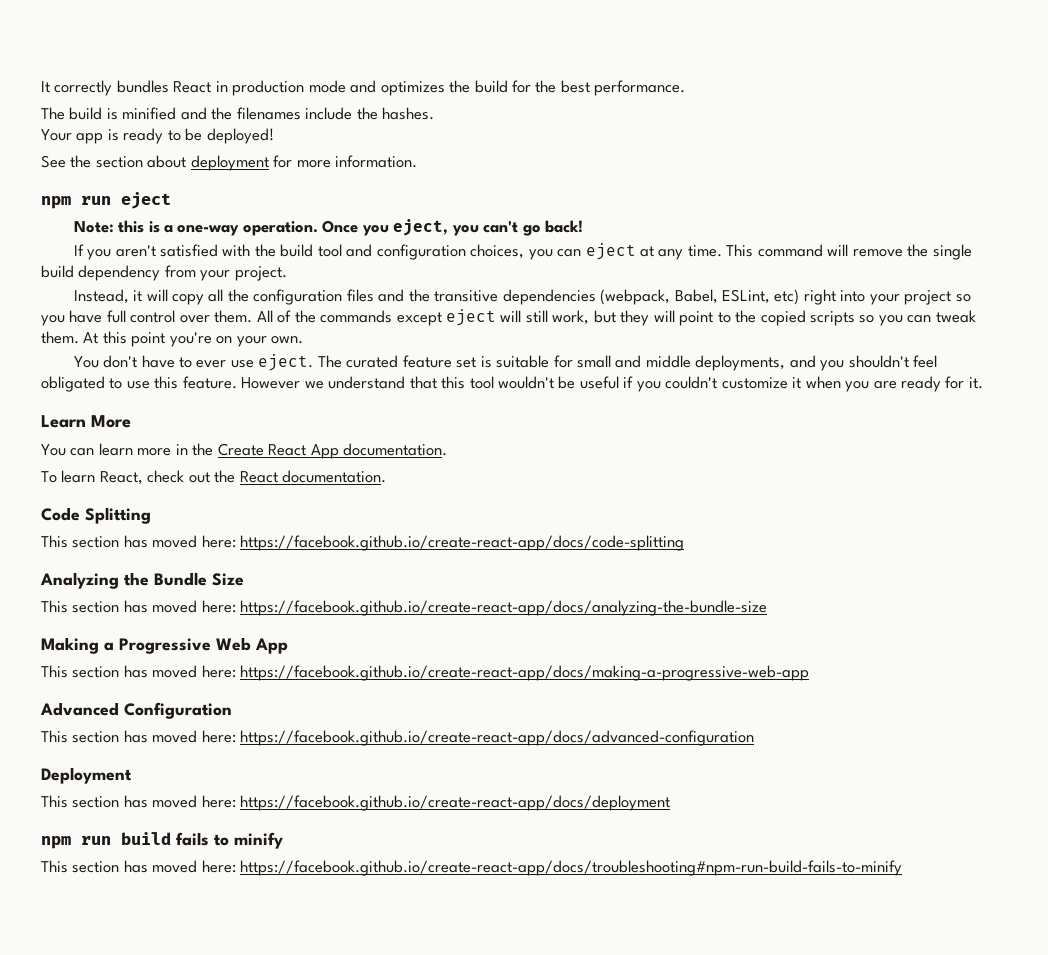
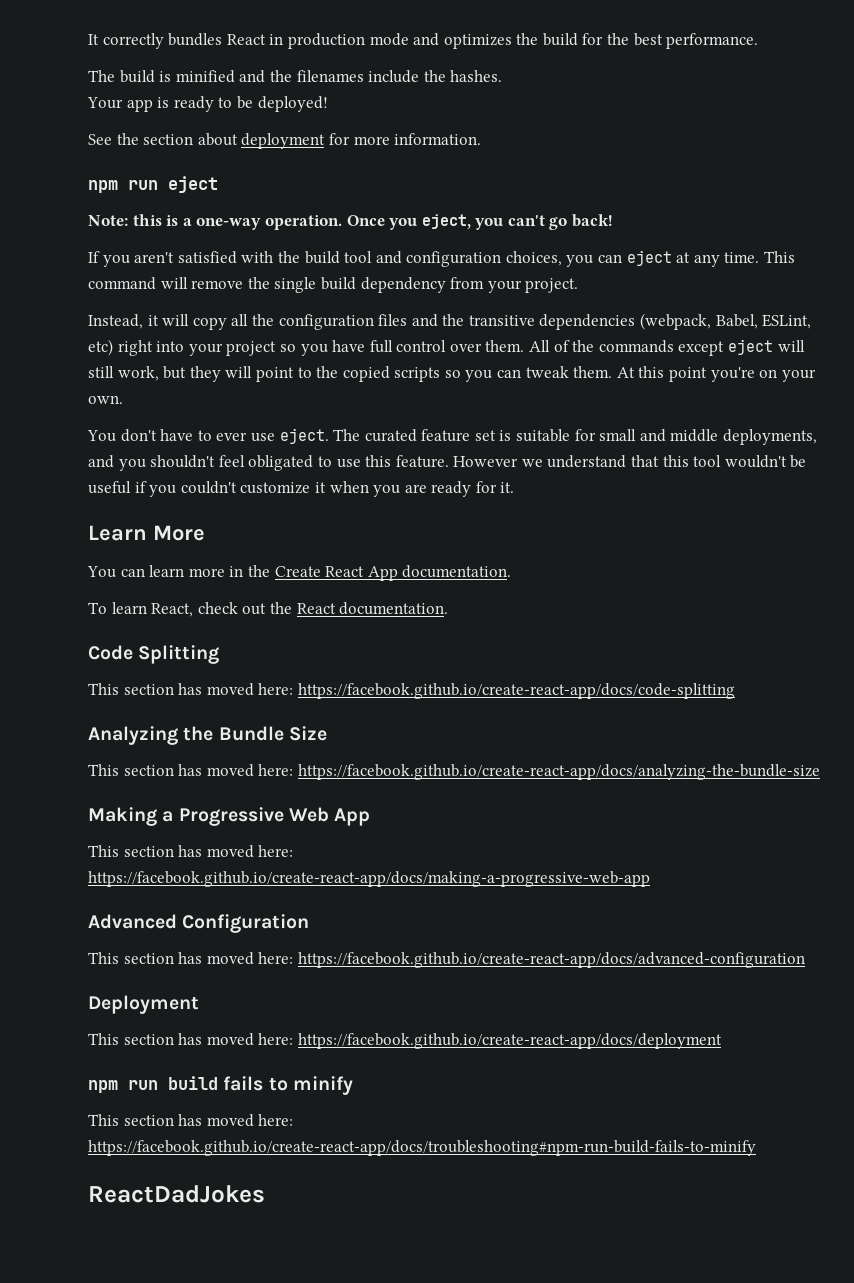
+ ReactDadJokes

